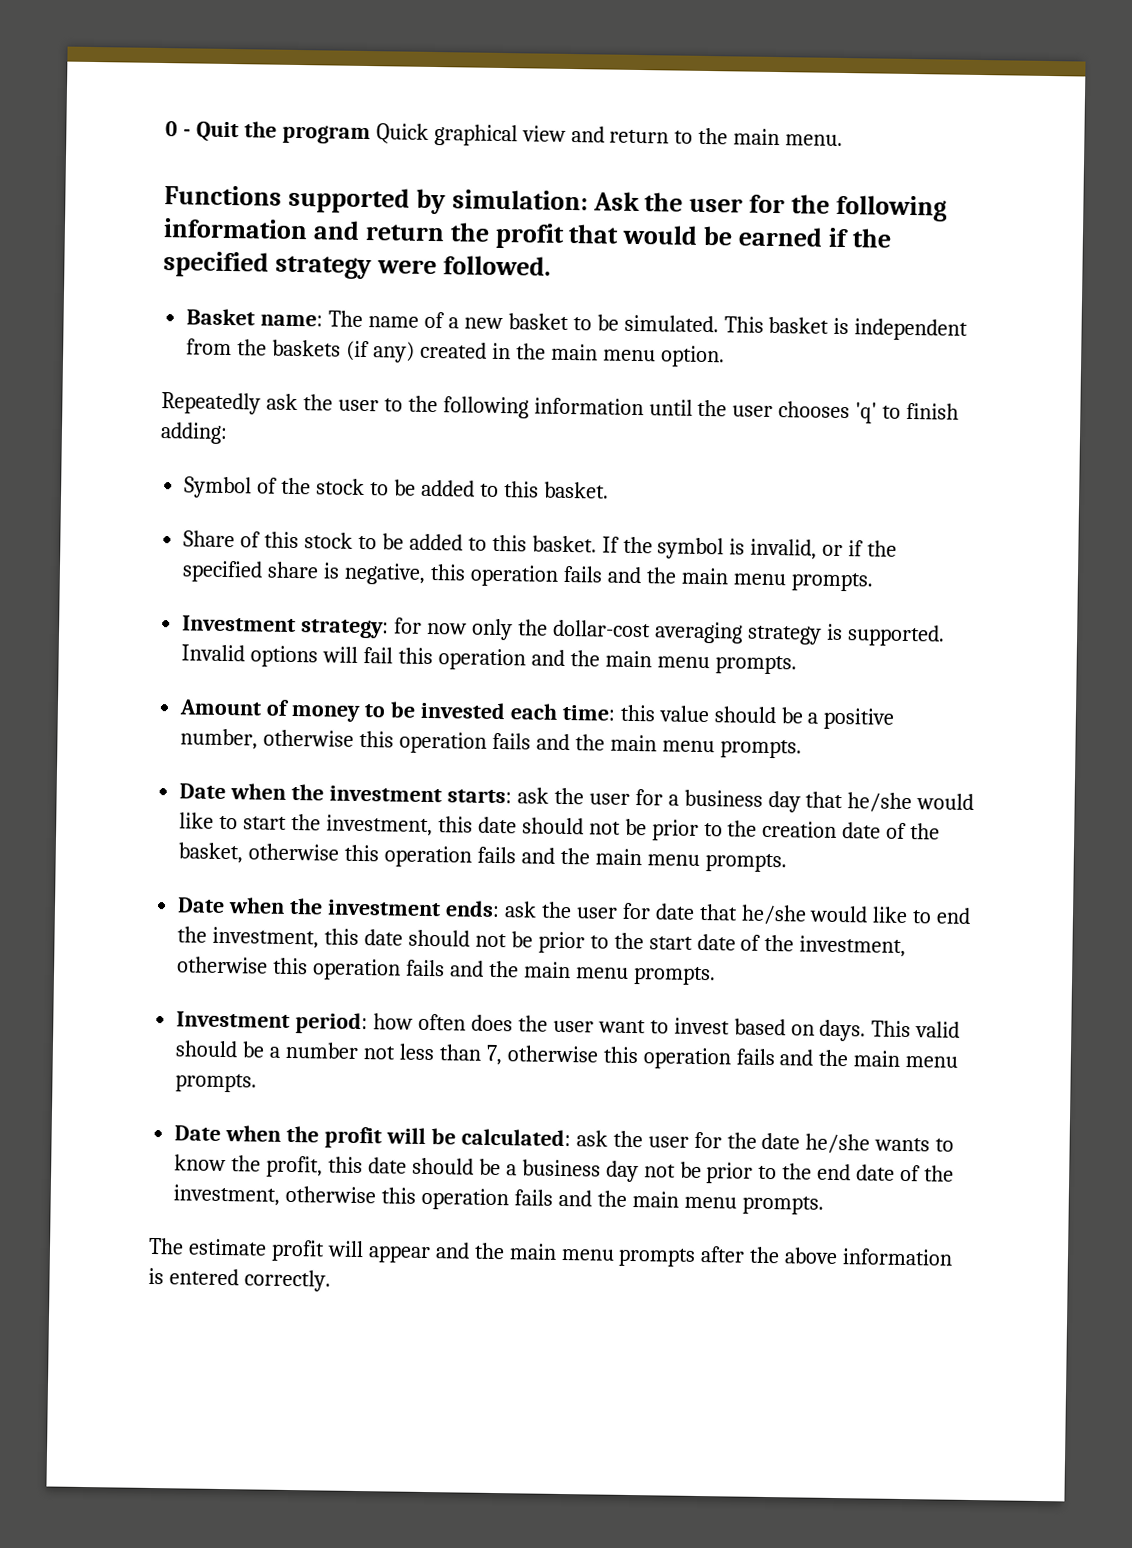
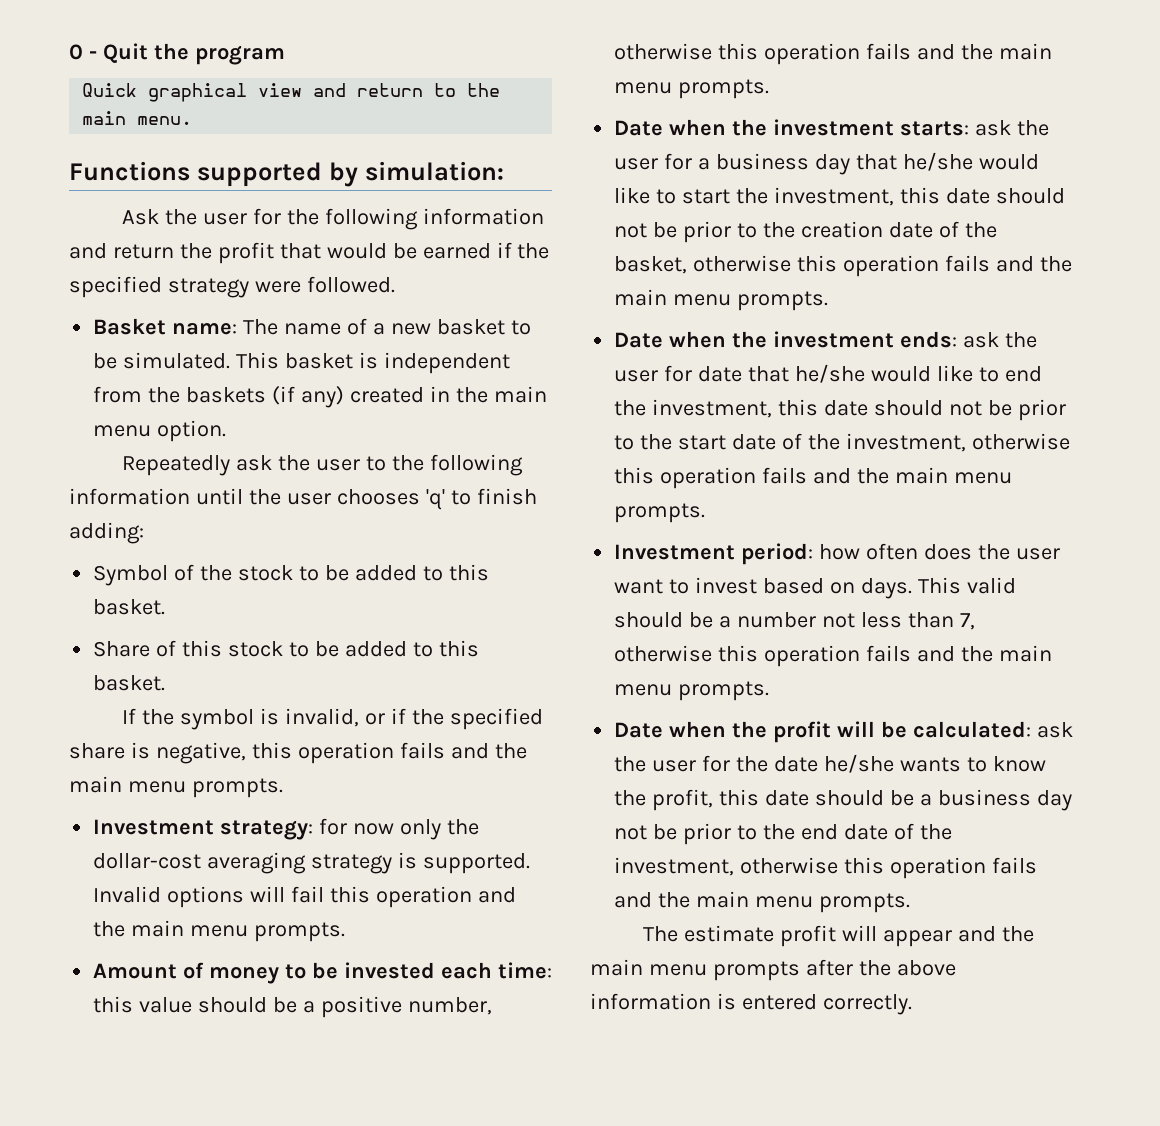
- 0 - Quit the program Quick graphical view and return to the main menu.
+ 0 - Quit the program
+ Quick graphical view and return to the main menu.
- Functions supported by simulation: Ask the user for the following information and return the profit that would be earned if the specified strategy were followed.
+ Functions supported by simulation:
+ Ask the user for the following information and return the profit that would be earned if the specified strategy were followed.
- Share of this stock to be added to this basket. If the symbol is invalid, or if the specified share is negative, this operation fails and the main menu prompts.
+ Share of this stock to be added to this basket.
+ If the symbol is invalid, or if the specified share is negative, this operation fails and the main menu prompts.

